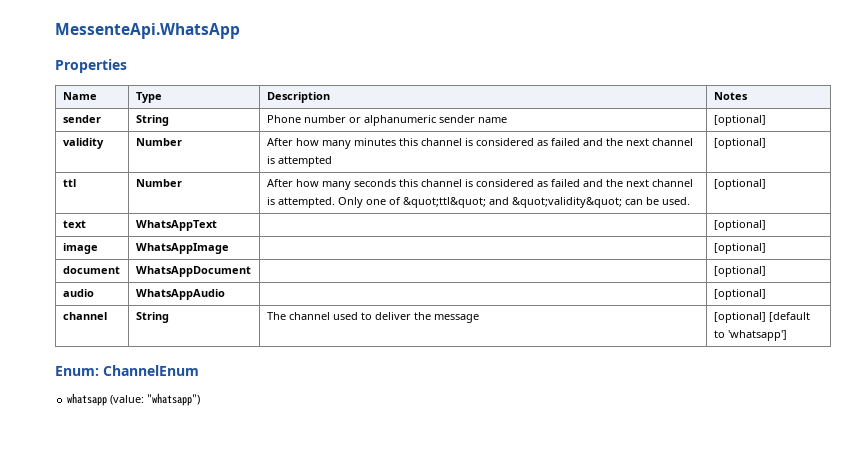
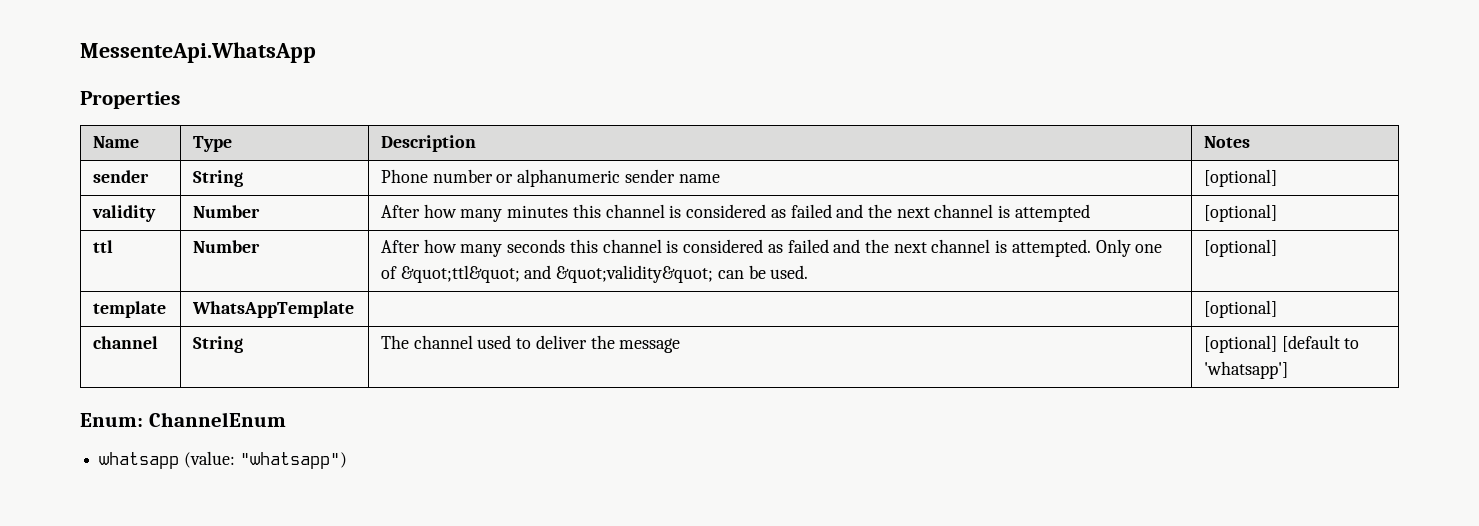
- text | WhatsAppText | | [optional]
- image | WhatsAppImage | | [optional]
- document | WhatsAppDocument | | [optional]
- audio | WhatsAppAudio | | [optional]
+ template | WhatsAppTemplate | | [optional]

